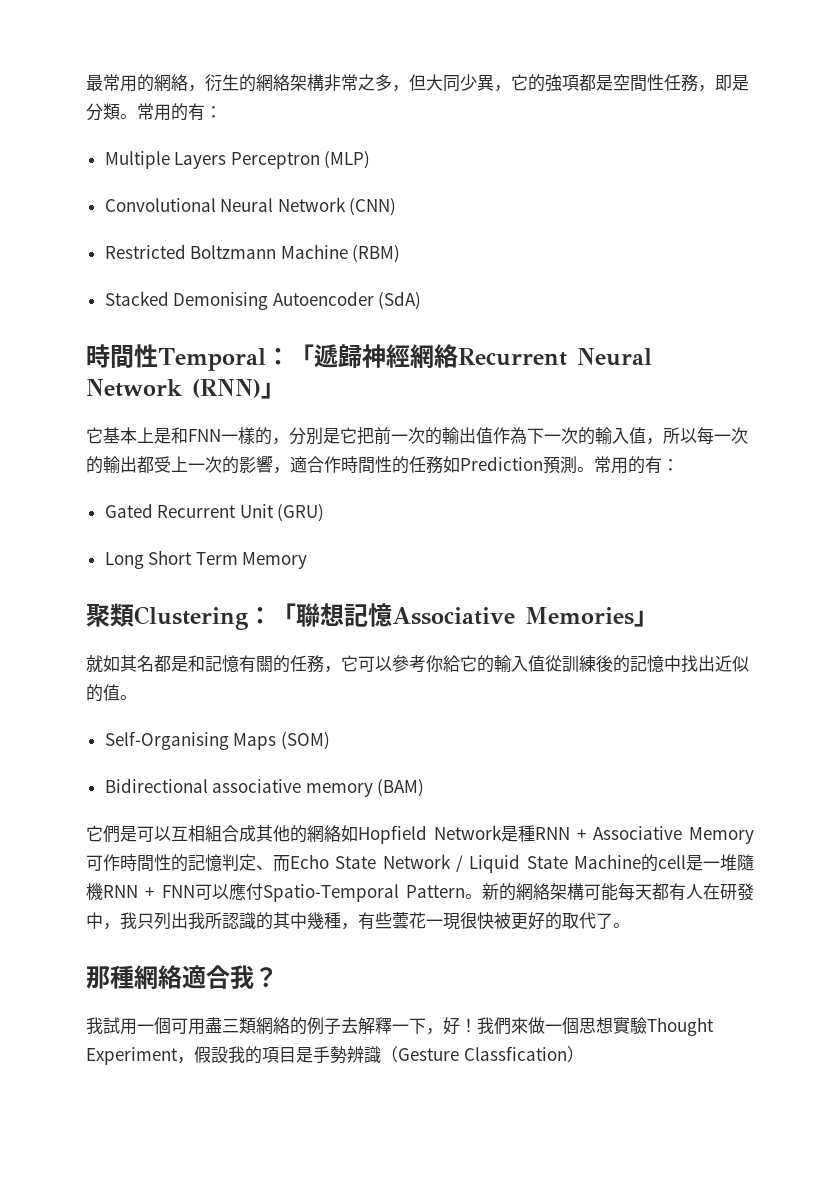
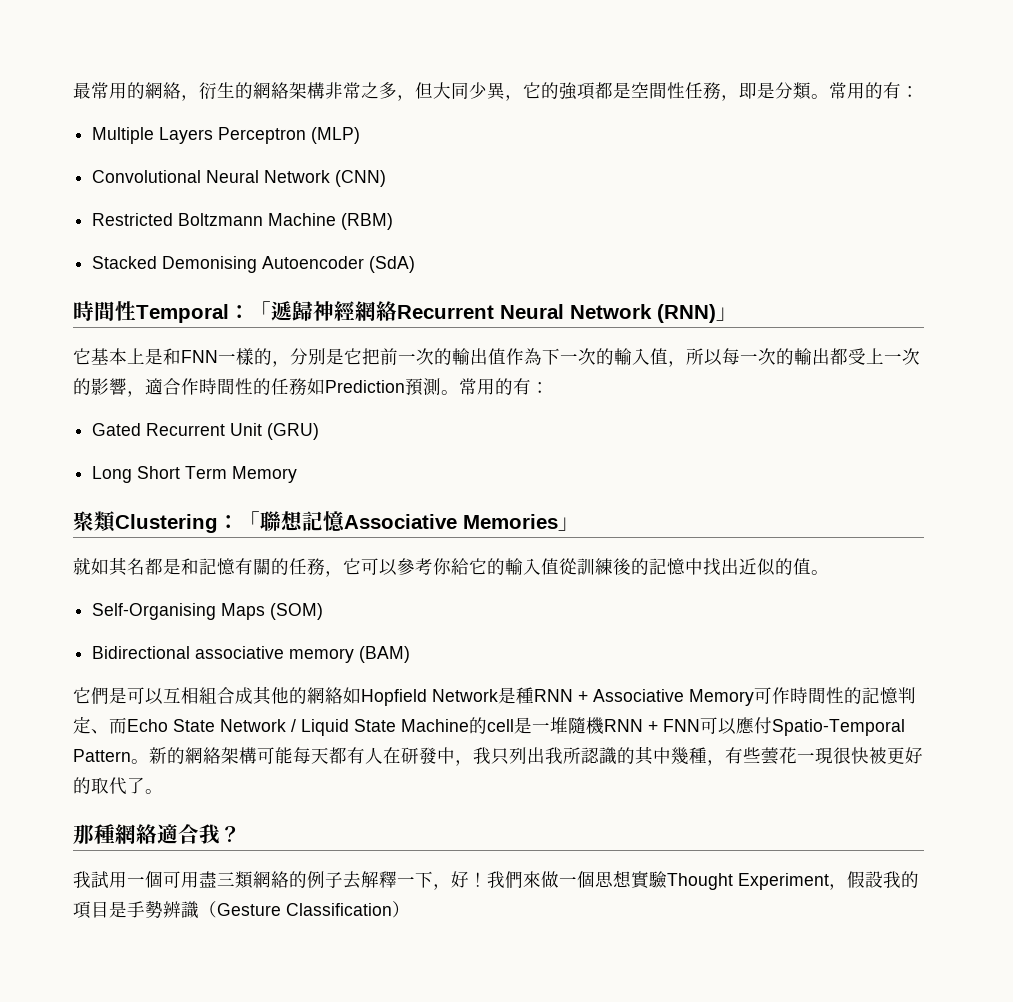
- 我們來做一個思想實驗Thought Experiment，假設我的項目是手勢辨識（Gesture Classfication）
+ 我們來做一個思想實驗Thought Experiment，假設我的項目是手勢辨識（Gesture Classification）

